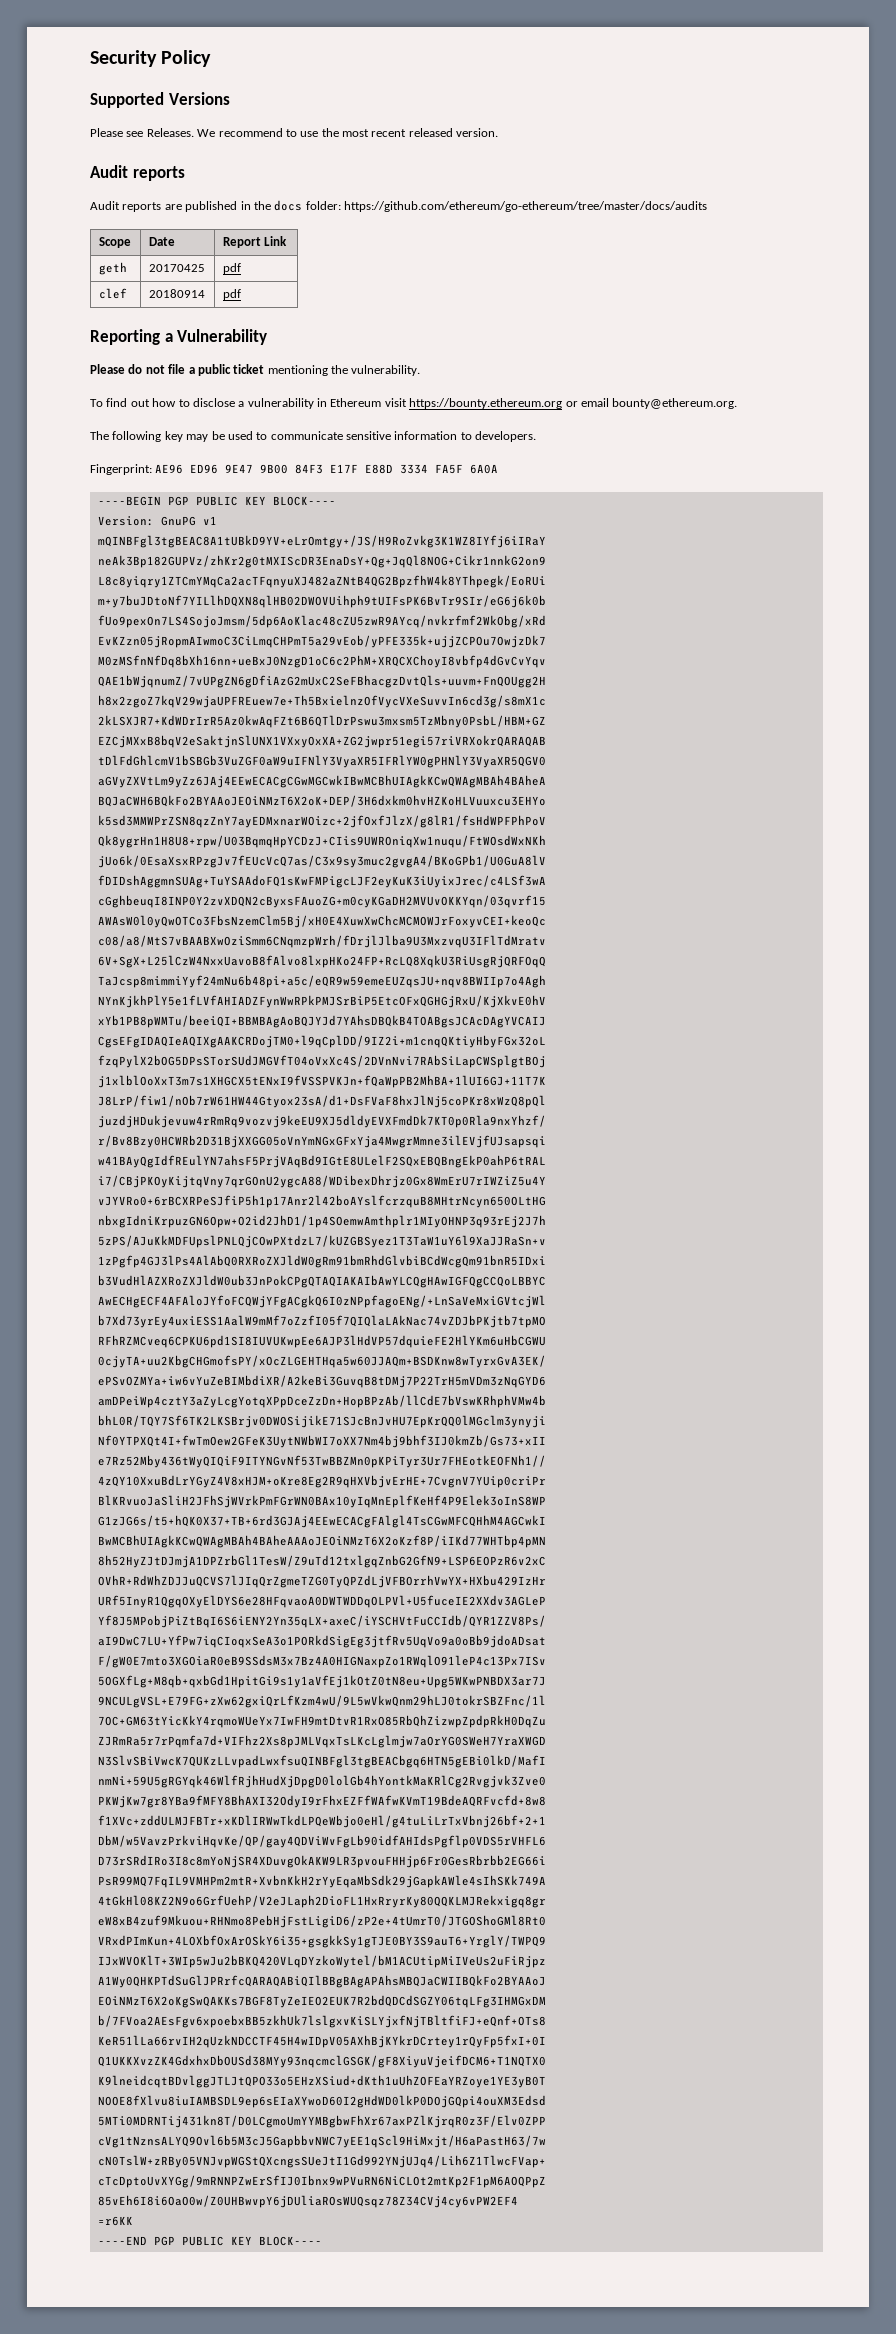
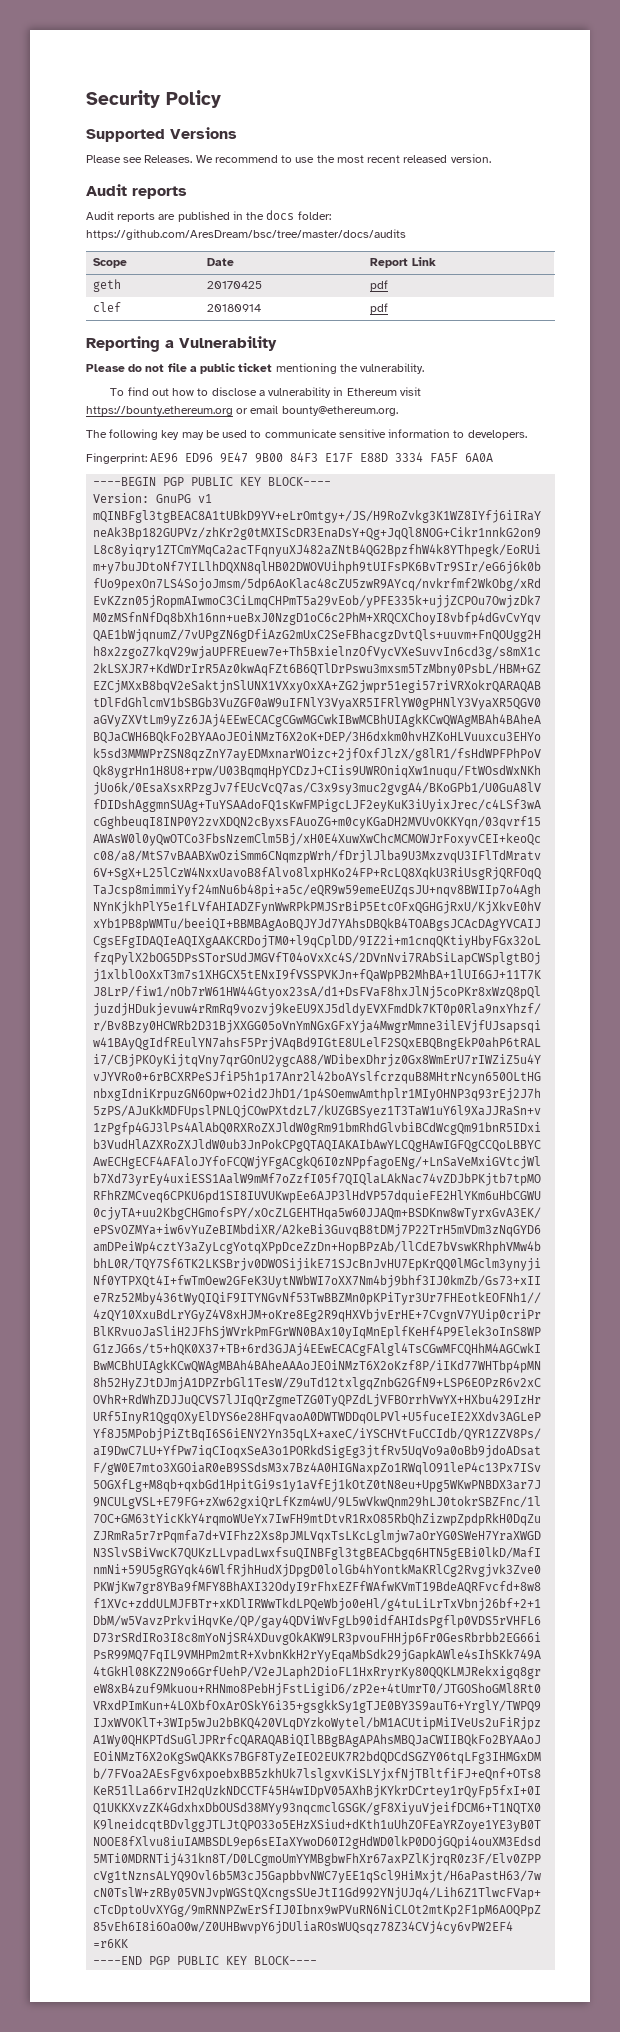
- Audit reports are published in the docs folder: https://github.com/ethereum/go-ethereum/tree/master/docs/audits
+ Audit reports are published in the docs folder: https://github.com/AresDream/bsc/tree/master/docs/audits

